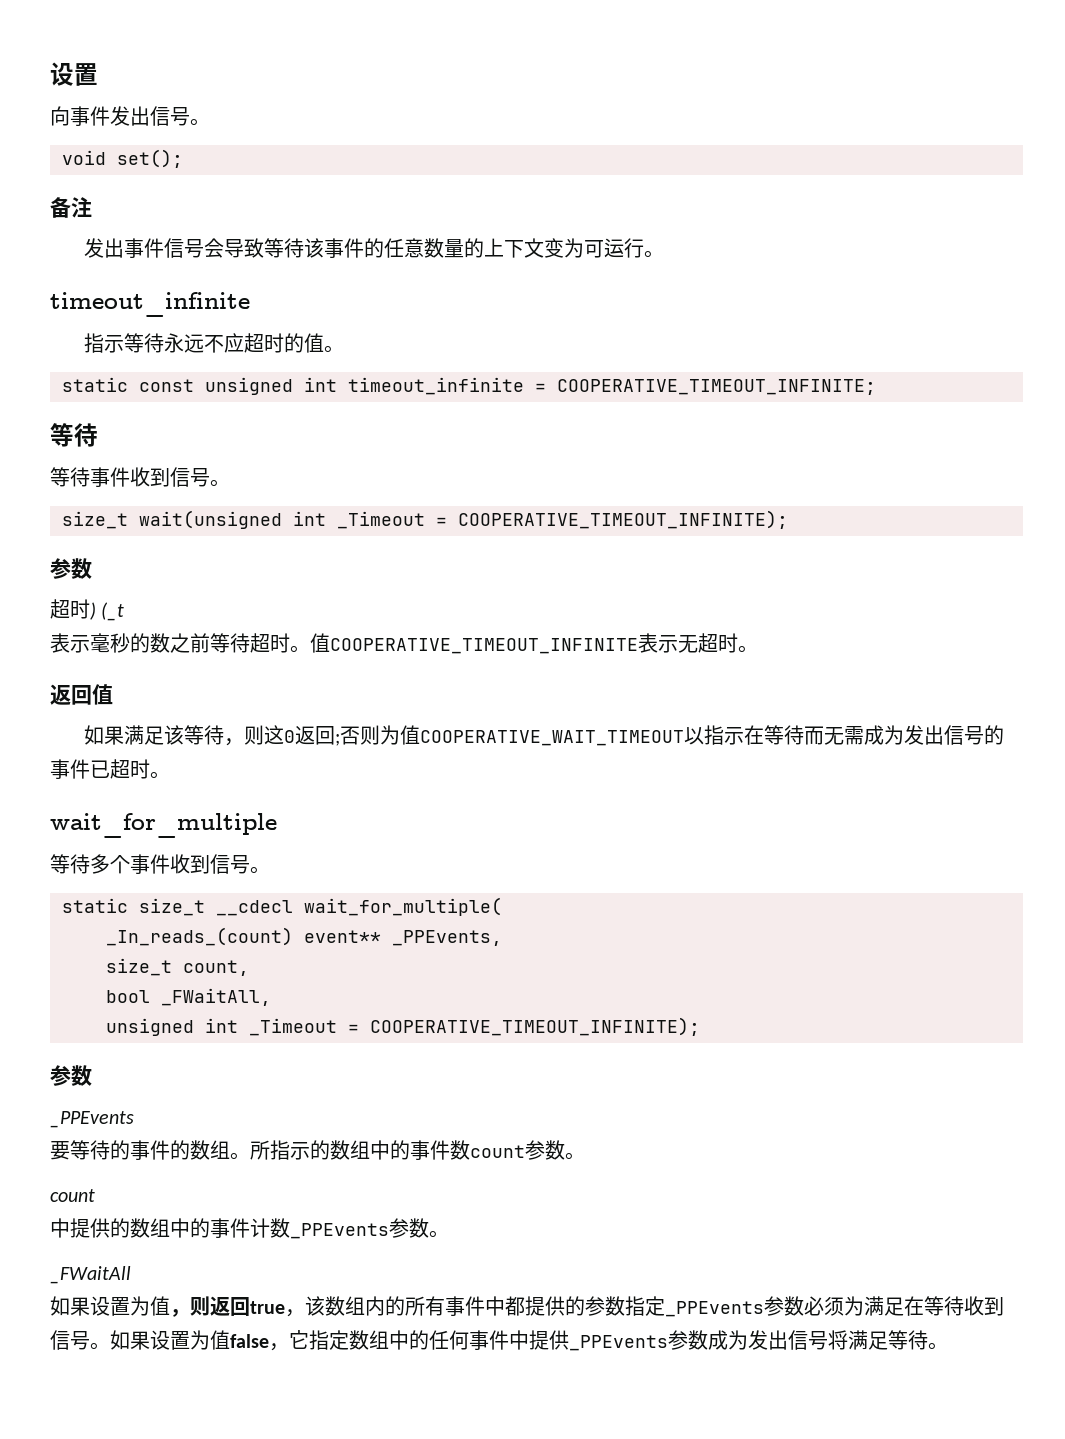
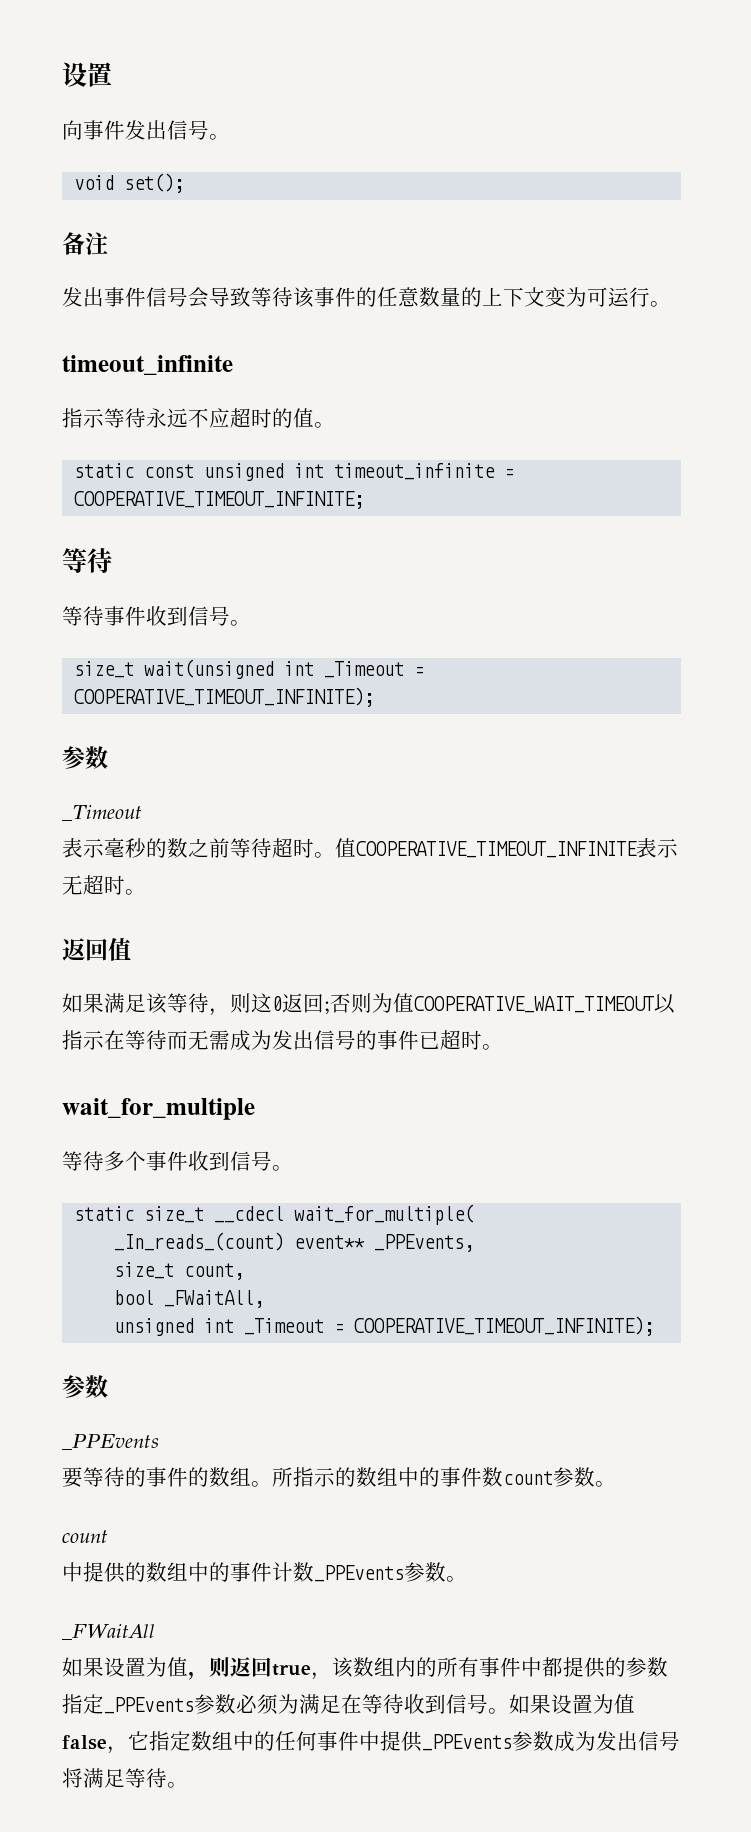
  size_t wait(unsigned int _Timeout = COOPERATIVE_TIMEOUT_INFINITE);
  参数
- 超时) (_t
+ _Timeout

